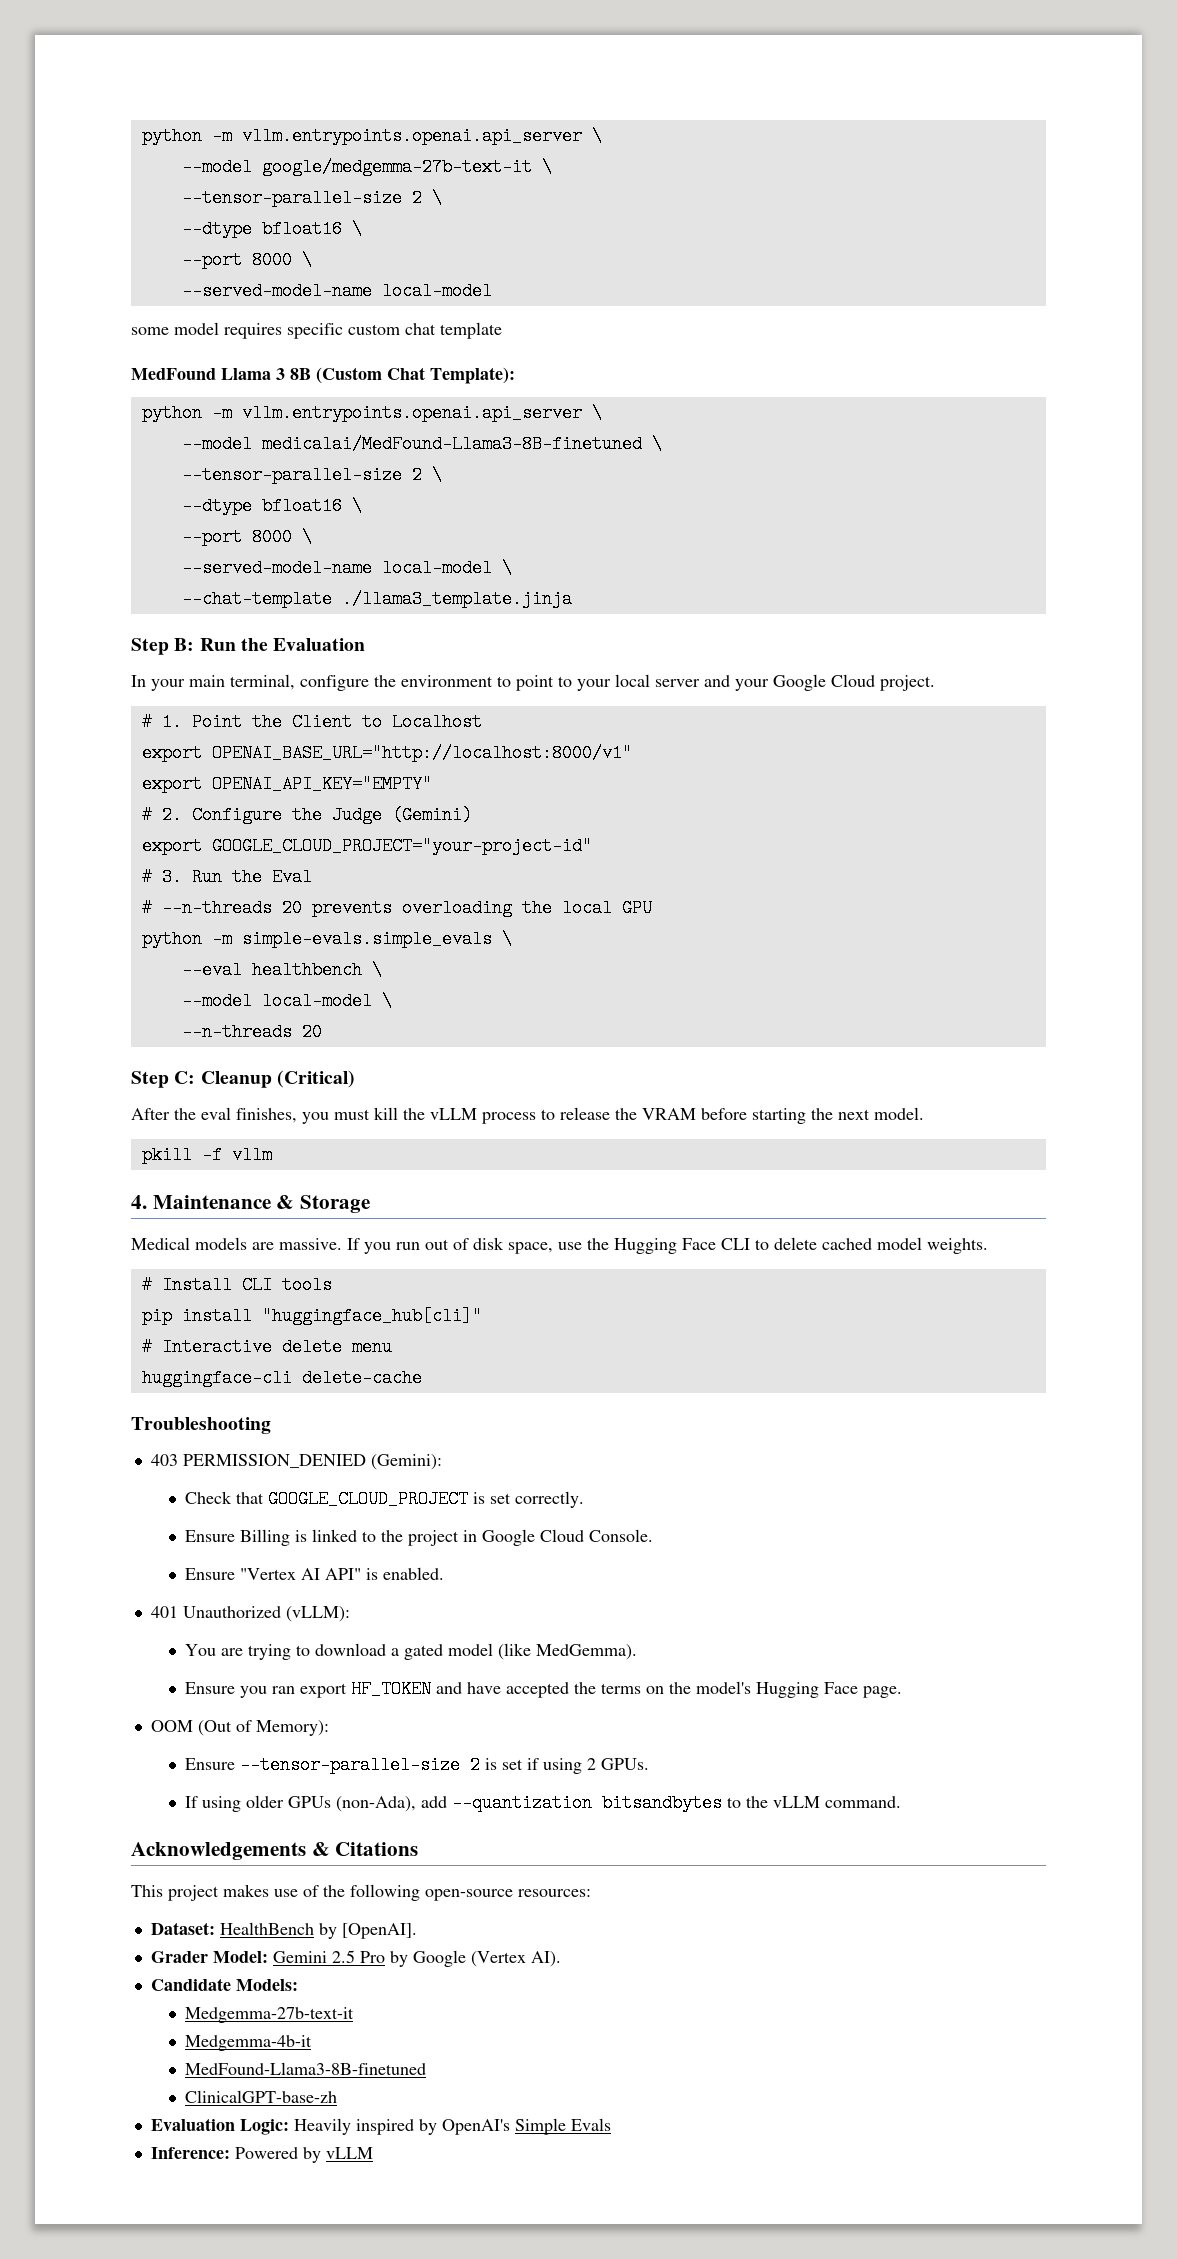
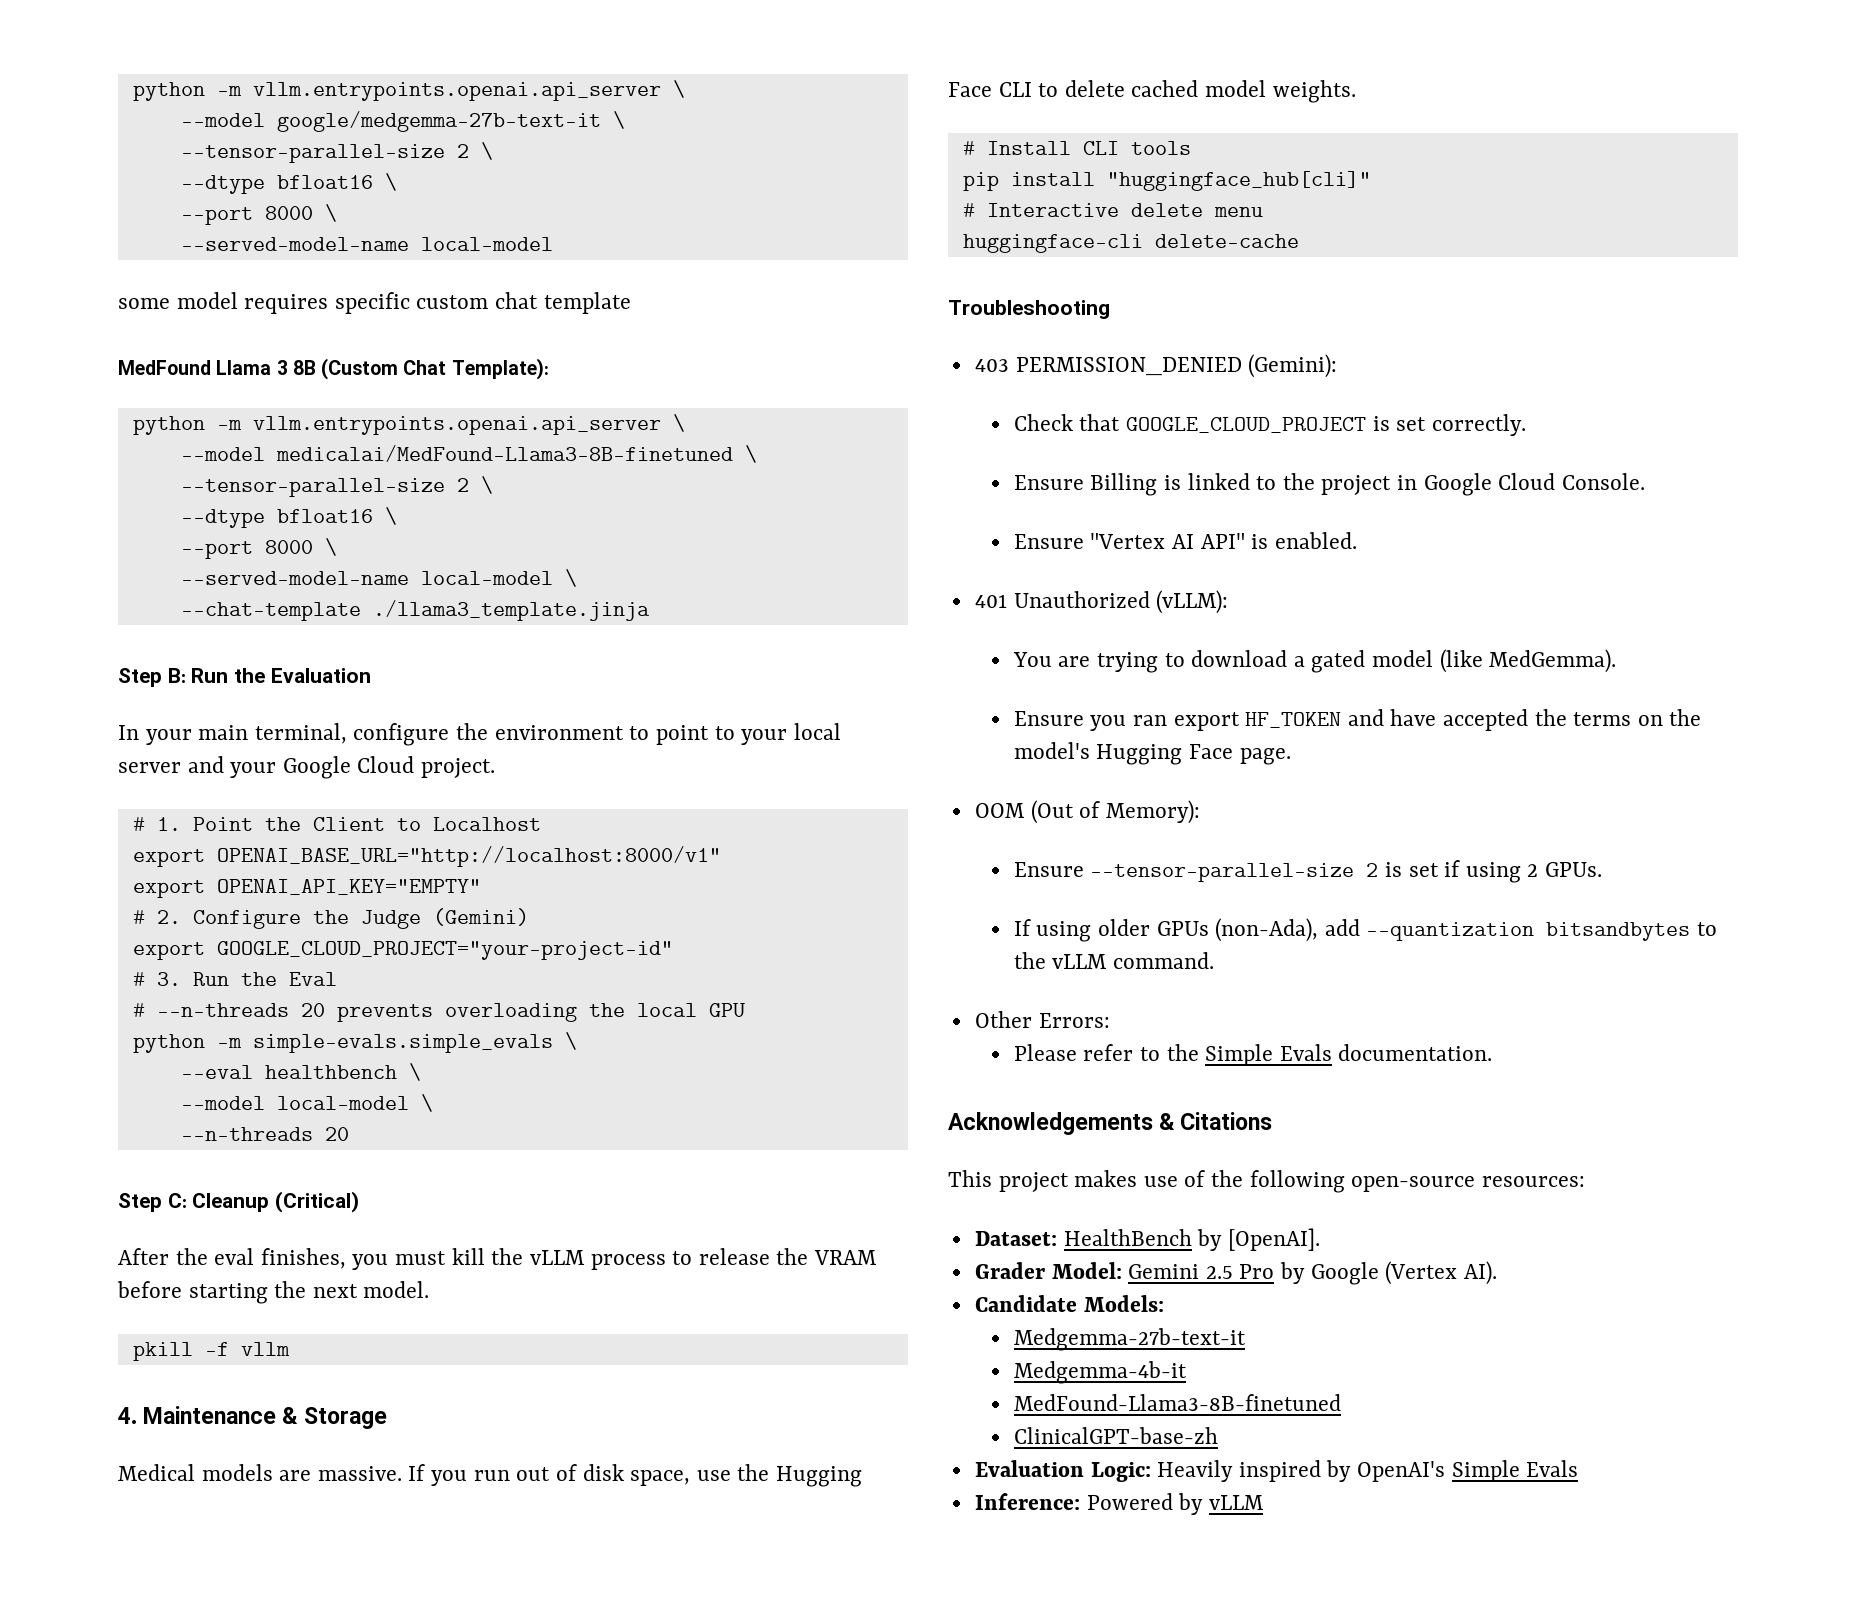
+ Other Errors:
+ Please refer to the Simple Evals documentation.

